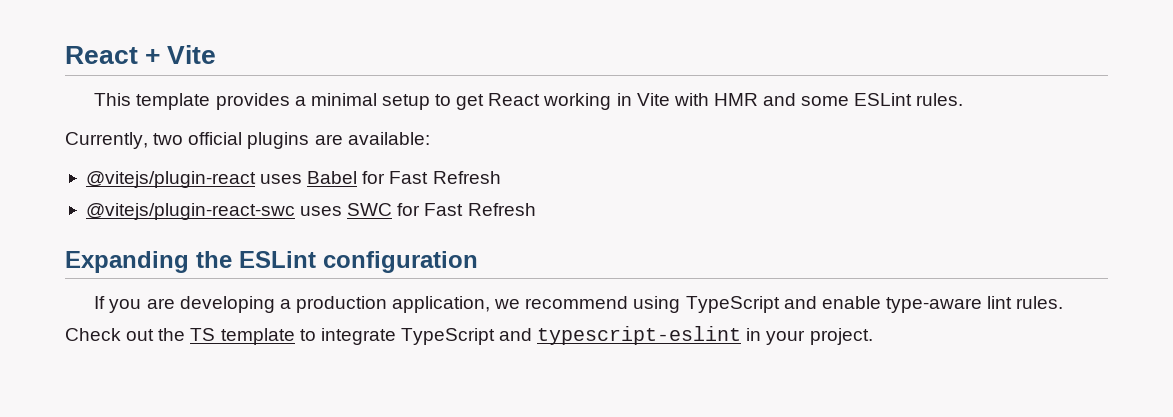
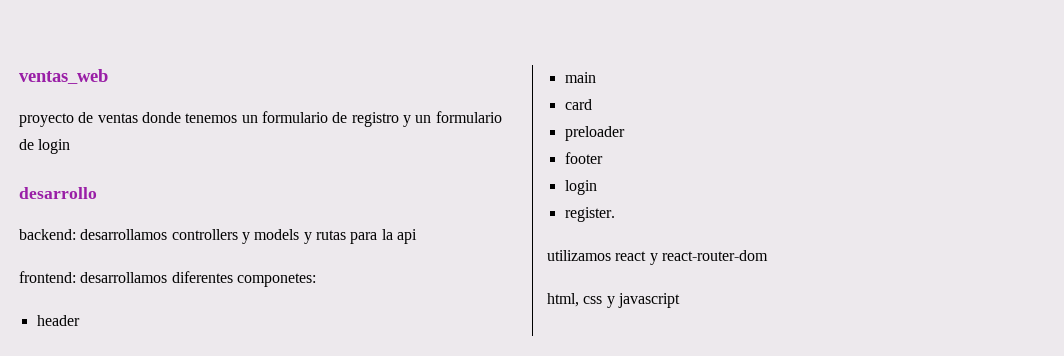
- React + Vite
- This template provides a minimal setup to get React working in Vite with HMR and some ESLint rules.
- Currently, two official plugins are available:
- @vitejs/plugin-react uses Babel for Fast Refresh
- @vitejs/plugin-react-swc uses SWC for Fast Refresh
- Expanding the ESLint configuration
- If you are developing a production application, we recommend using TypeScript and enable type-aware lint rules. Check out the TS template to integrate TypeScript and typescript-eslint in your project.
+ ventas_web
+ proyecto de ventas donde tenemos un formulario de registro y un formulario de login
+ desarrollo
+ backend: desarrollamos controllers y models y rutas para la api
+ frontend: desarrollamos diferentes componetes:
+ header
+ main
+ card
+ preloader
+ footer
+ login
+ register.
+ utilizamos react y react-router-dom
+ html, css y javascript

